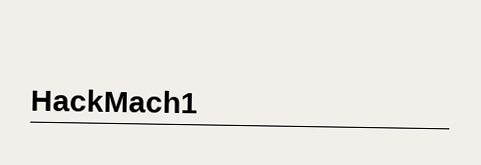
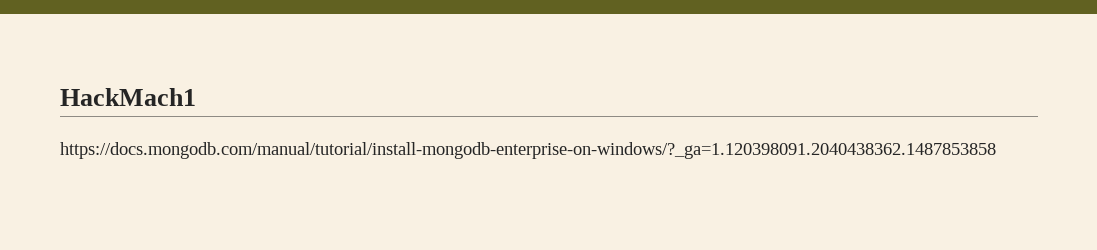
+ https://docs.mongodb.com/manual/tutorial/install-mongodb-enterprise-on-windows/?_ga=1.120398091.2040438362.1487853858

